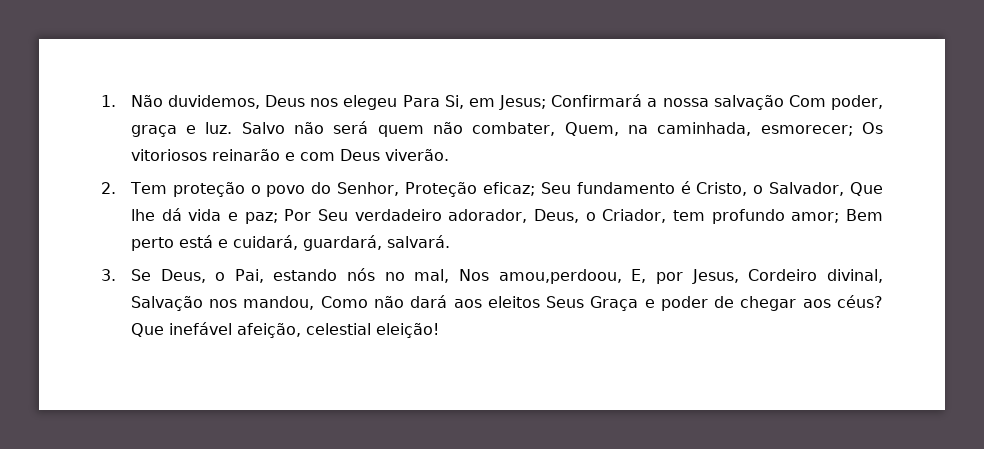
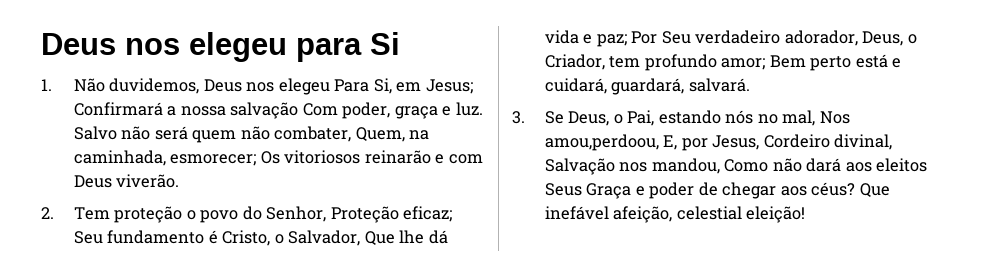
+ Deus nos elegeu para Si

